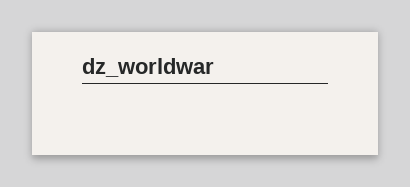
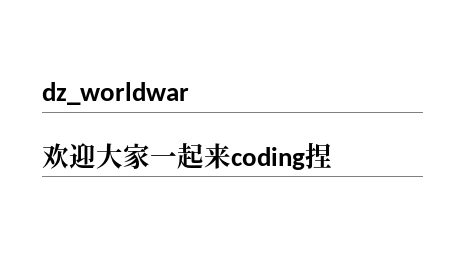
+ 欢迎大家一起来coding捏

